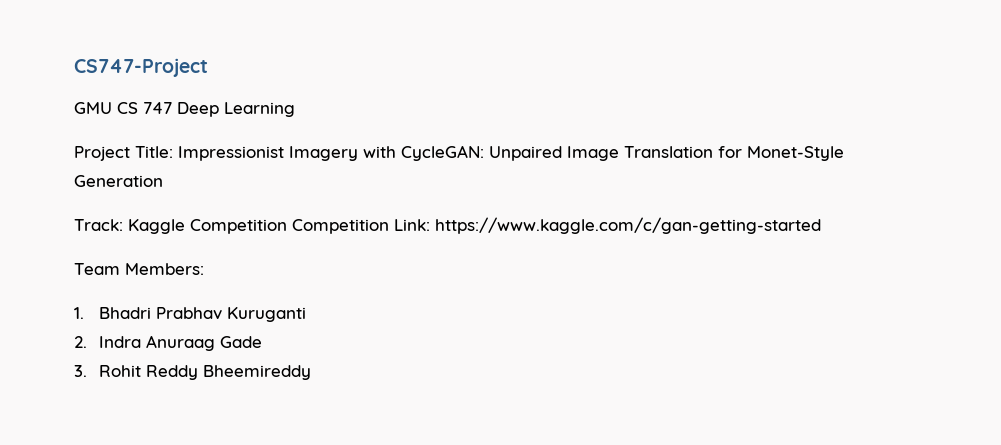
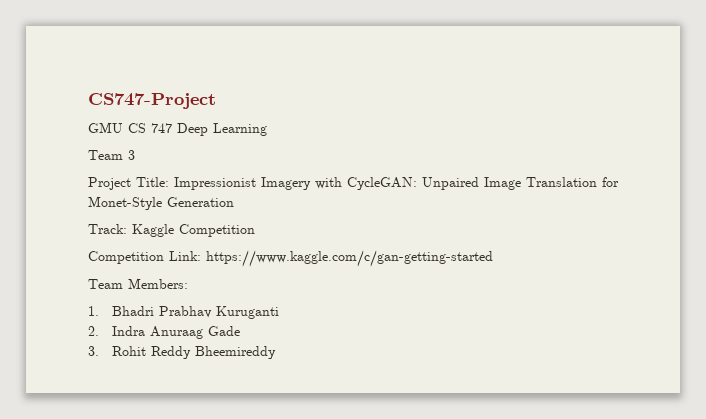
+ Team 3
- Track: Kaggle Competition Competition Link: https://www.kaggle.com/c/gan-getting-started
+ Track: Kaggle Competition
+ Competition Link: https://www.kaggle.com/c/gan-getting-started

